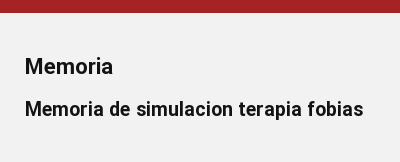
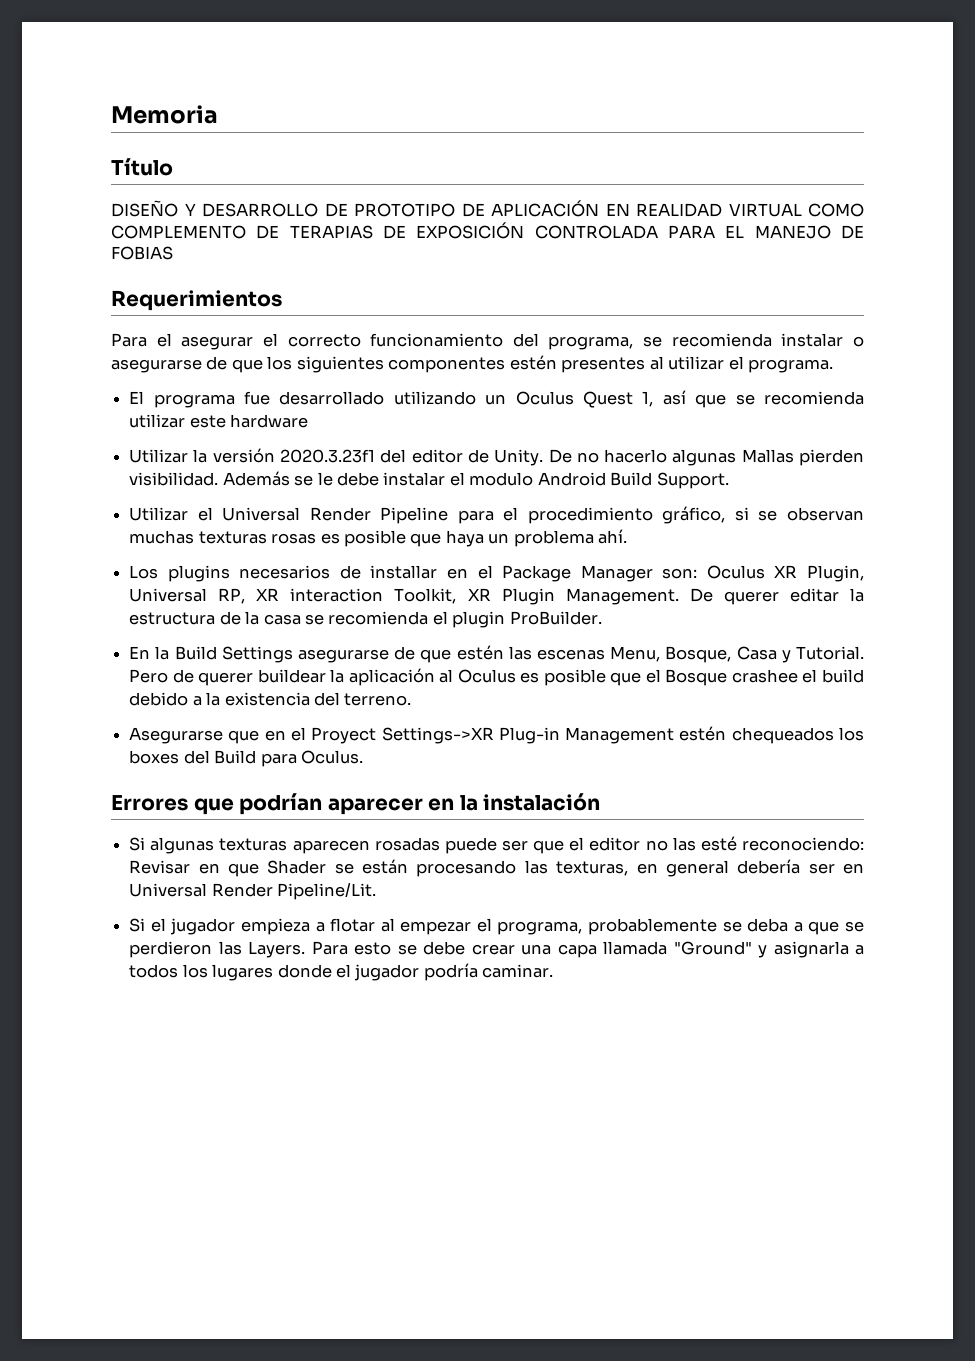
- Memoria de simulacion terapia fobias
+ Título
+ DISEÑO Y DESARROLLO DE PROTOTIPO DE APLICACIÓN EN REALIDAD VIRTUAL COMO COMPLEMENTO DE TERAPIAS DE EXPOSICIÓN CONTROLADA PARA EL MANEJO DE FOBIAS
+ Requerimientos
+ Para el asegurar el correcto funcionamiento del programa, se recomienda instalar o asegurarse de que los siguientes componentes estén presentes al utilizar el programa.
+ El programa fue desarrollado utilizando un Oculus Quest 1, así que se recomienda utilizar este hardware
+ Utilizar la versión 2020.3.23f1 del editor de Unity. De no hacerlo algunas Mallas pierden visibilidad. Además se le debe instalar el modulo Android Build Support.
+ Utilizar el Universal Render Pipeline para el procedimiento gráfico, si se observan muchas texturas rosas es posible que haya un problema ahí.
+ Los plugins necesarios de installar en el Package Manager son: Oculus XR Plugin, Universal RP, XR interaction Toolkit, XR Plugin Management. De querer editar la estructura de la casa se recomienda el plugin ProBuilder.
+ En la Build Settings asegurarse de que estén las escenas Menu, Bosque, Casa y Tutorial. Pero de querer buildear la aplicación al Oculus es posible que el Bosque crashee el build debido a la existencia del terreno.
+ Asegurarse que en el Proyect Settings->XR Plug-in Management estén chequeados los boxes del Build para Oculus.
+ Errores que podrían aparecer en la instalación
+ Si algunas texturas aparecen rosadas puede ser que el editor no las esté reconociendo: Revisar en que Shader se están procesando las texturas, en general debería ser en Universal Render Pipeline/Lit.
+ Si el jugador empieza a flotar al empezar el programa, probablemente se deba a que se perdieron las Layers. Para esto se debe crear una capa llamada "Ground" y asignarla a todos los lugares donde el jugador podría caminar.

